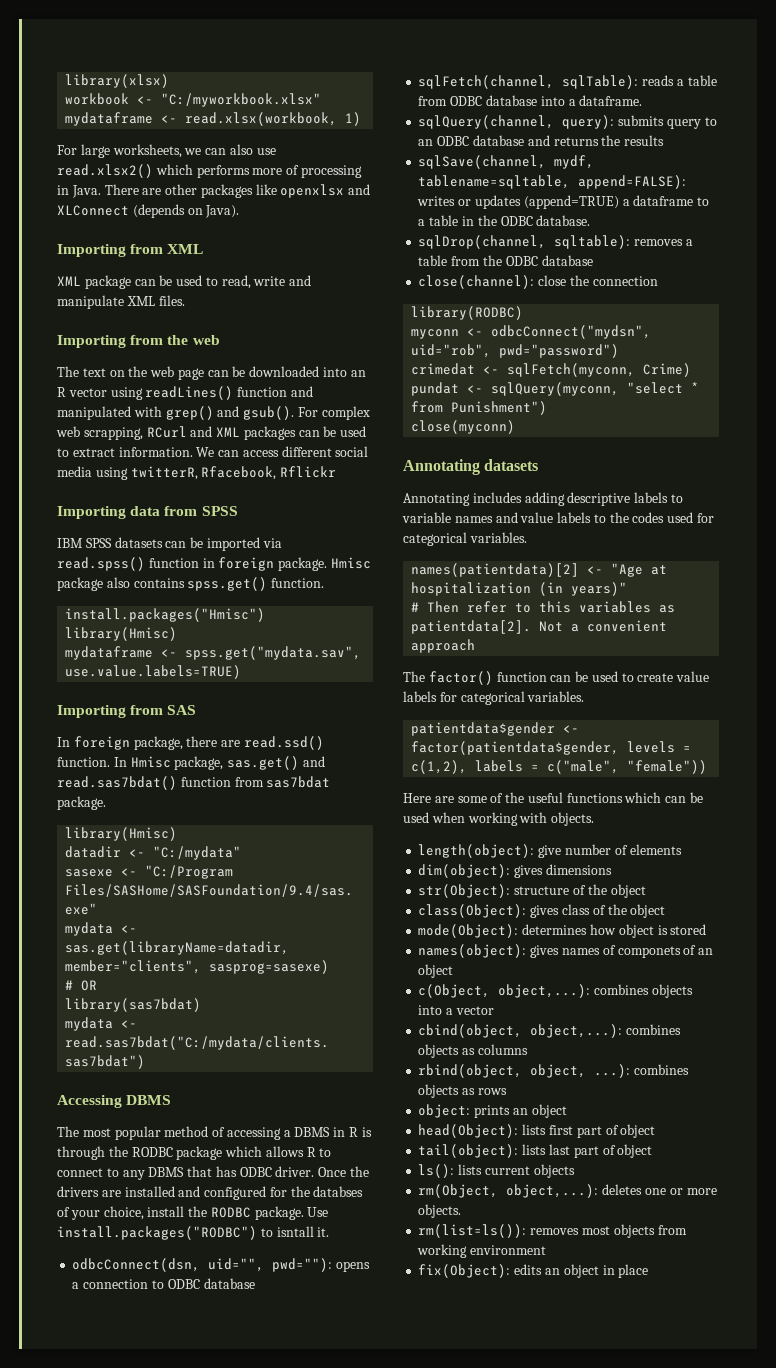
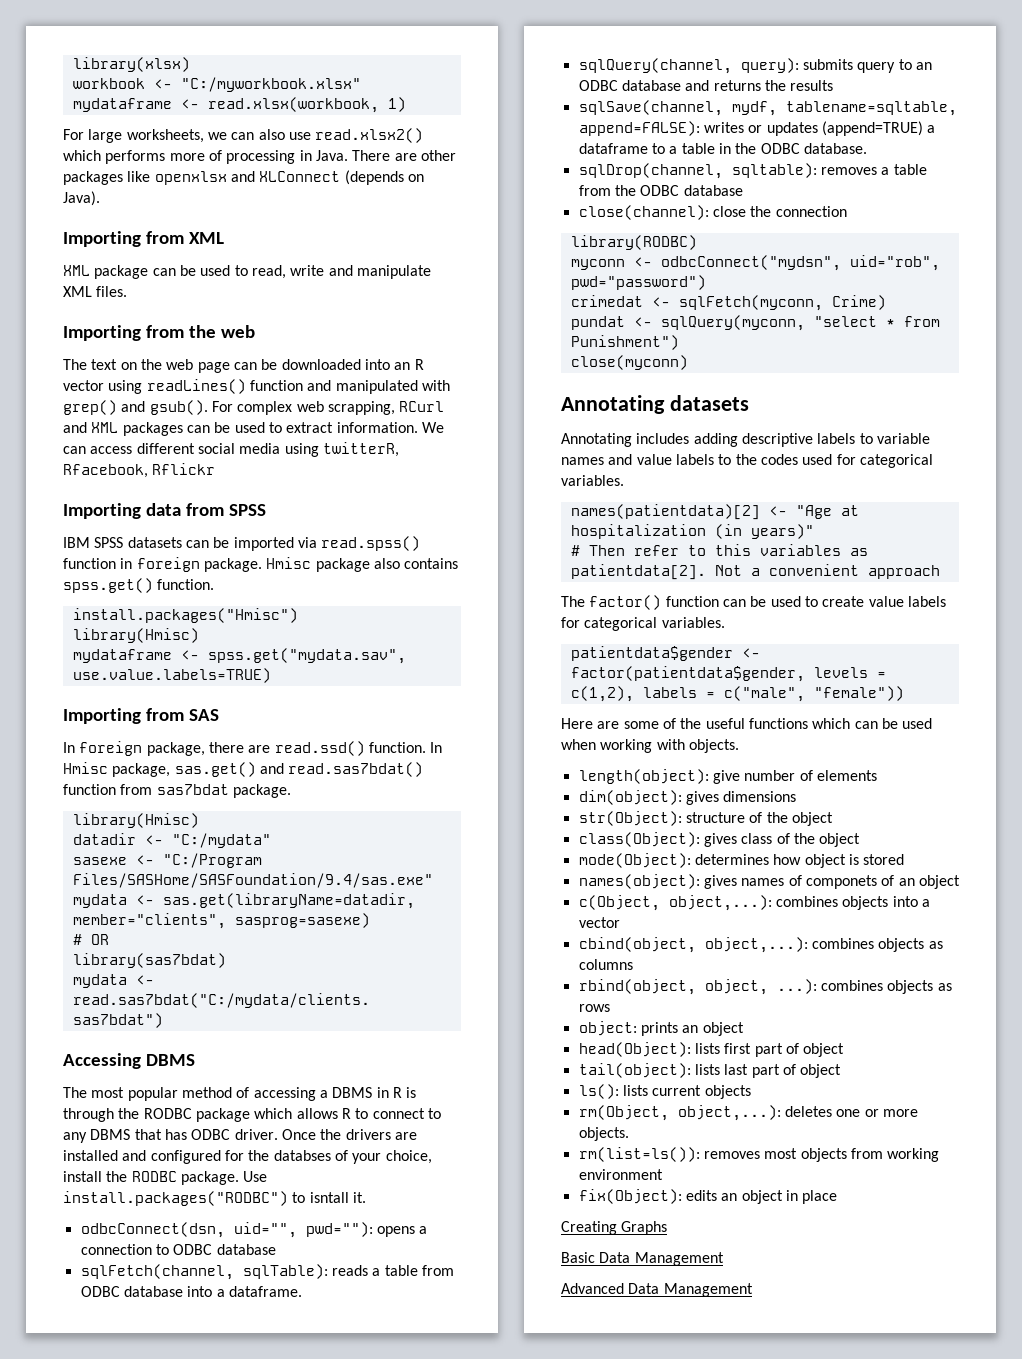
+ Creating Graphs
+ Basic Data Management
+ Advanced Data Management

